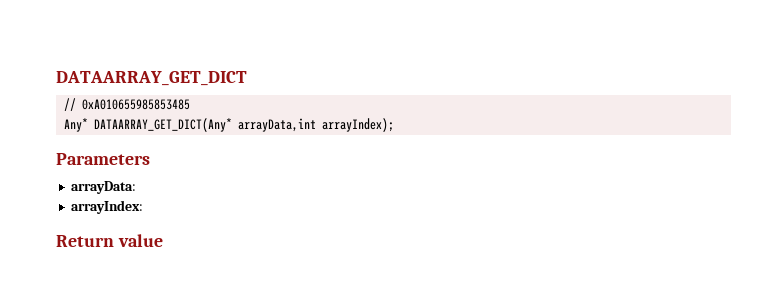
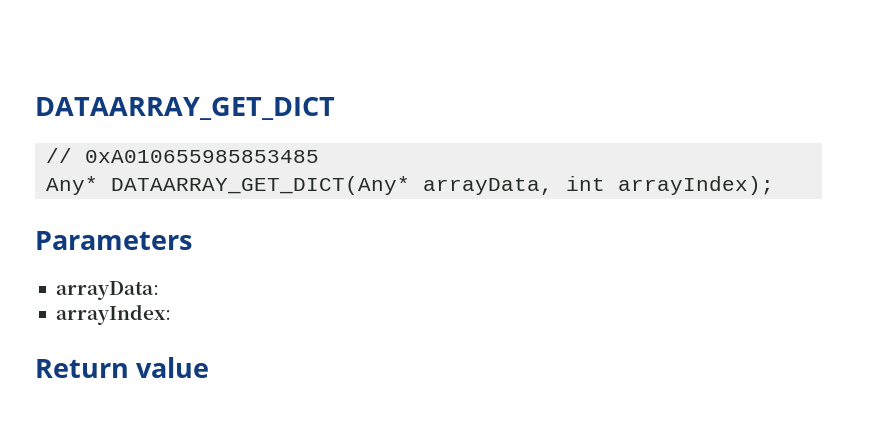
- Any* DATAARRAY_GET_DICT(Any* arrayData,int arrayIndex);
+ Any* DATAARRAY_GET_DICT(Any* arrayData, int arrayIndex);

